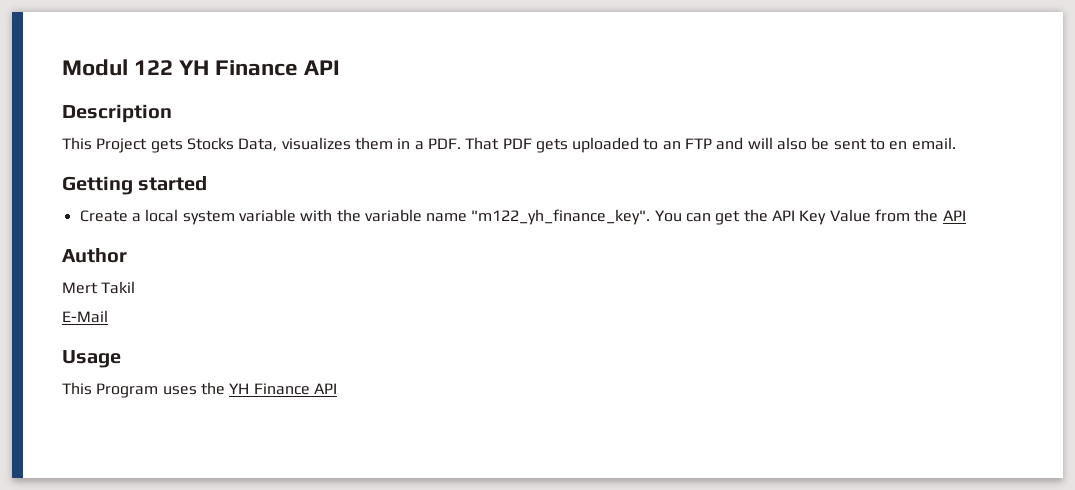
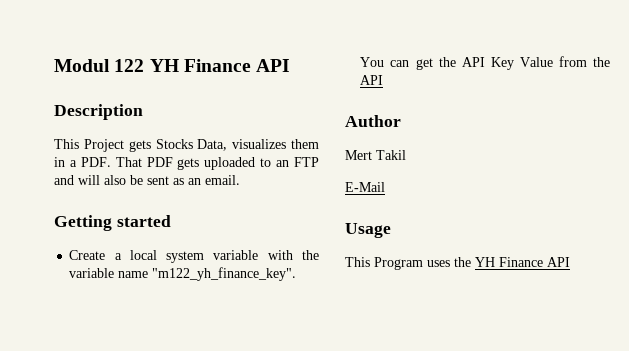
- This Project gets Stocks Data, visualizes them in a PDF. That PDF gets uploaded to an FTP and will also be sent to en email.
+ This Project gets Stocks Data, visualizes them in a PDF. That PDF gets uploaded to an FTP and will also be sent as an email.

